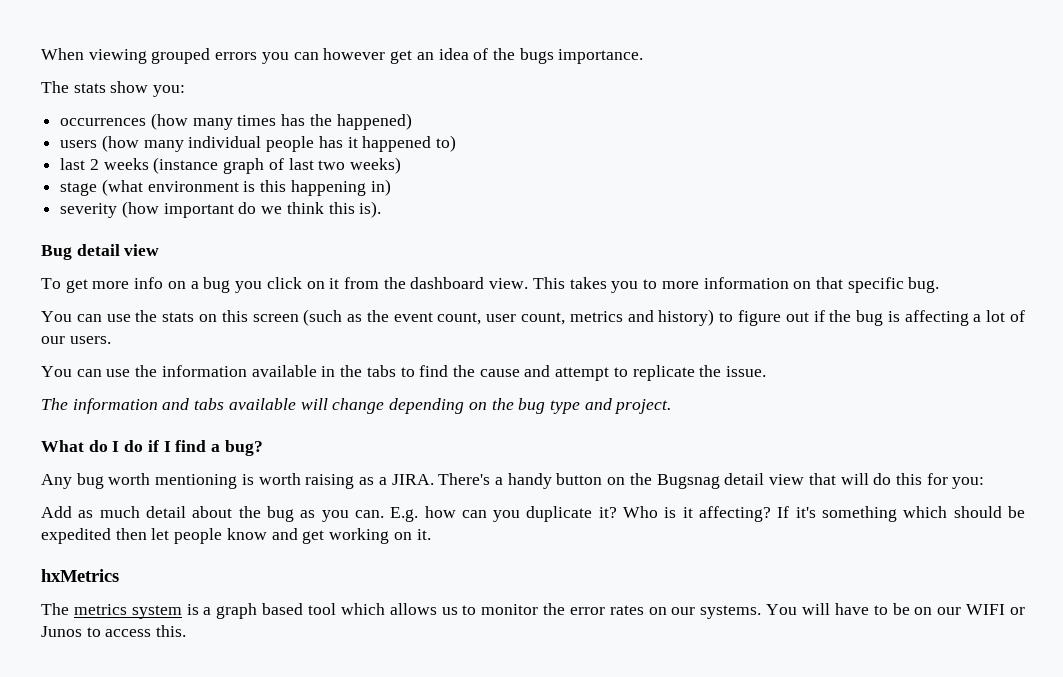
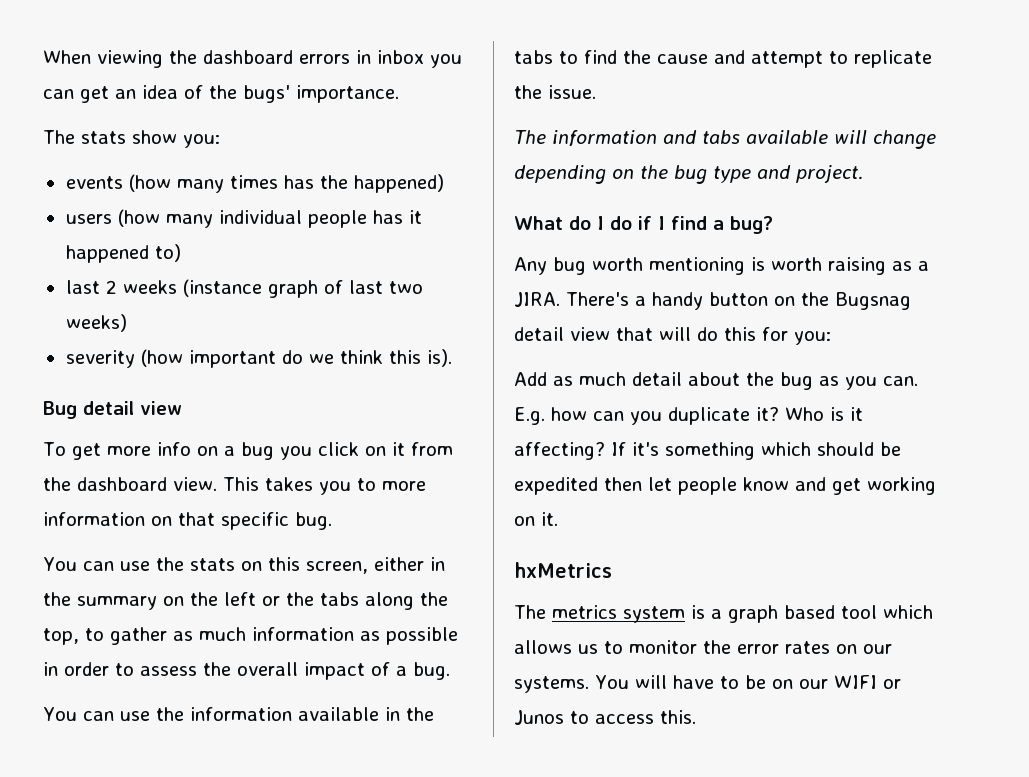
- When viewing grouped errors you can however get an idea of the bugs importance.
+ When viewing the dashboard errors in inbox you can get an idea of the bugs' importance.
- occurrences (how many times has the happened)
+ events (how many times has the happened)
- stage (what environment is this happening in)
- You can use the stats on this screen (such as the event count, user count, metrics and history) to figure out if the bug is affecting a lot of our users.
+ You can use the stats on this screen, either in the summary on the left or the tabs along the top, to gather as much information as possible in order to assess the overall impact of a bug.

